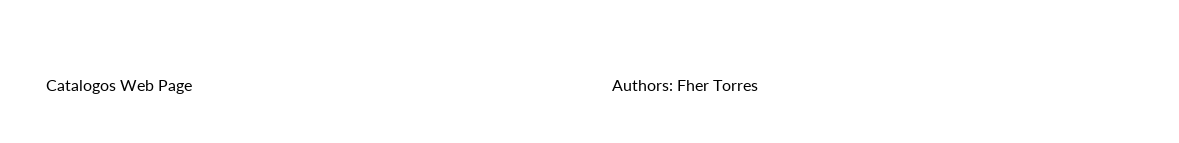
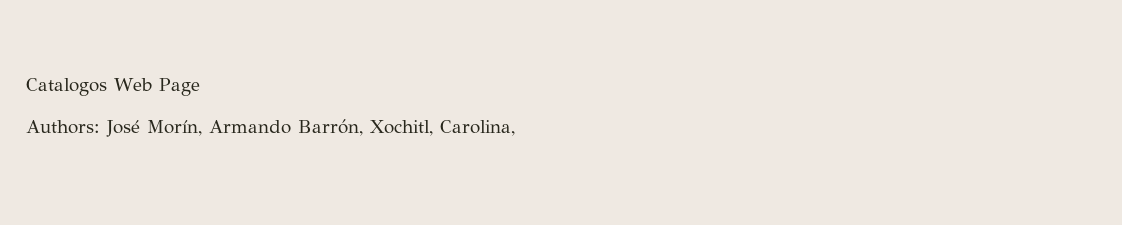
- Authors: Fher Torres
+ Authors: José Morín, Armando Barrón, Xochitl, Carolina,

